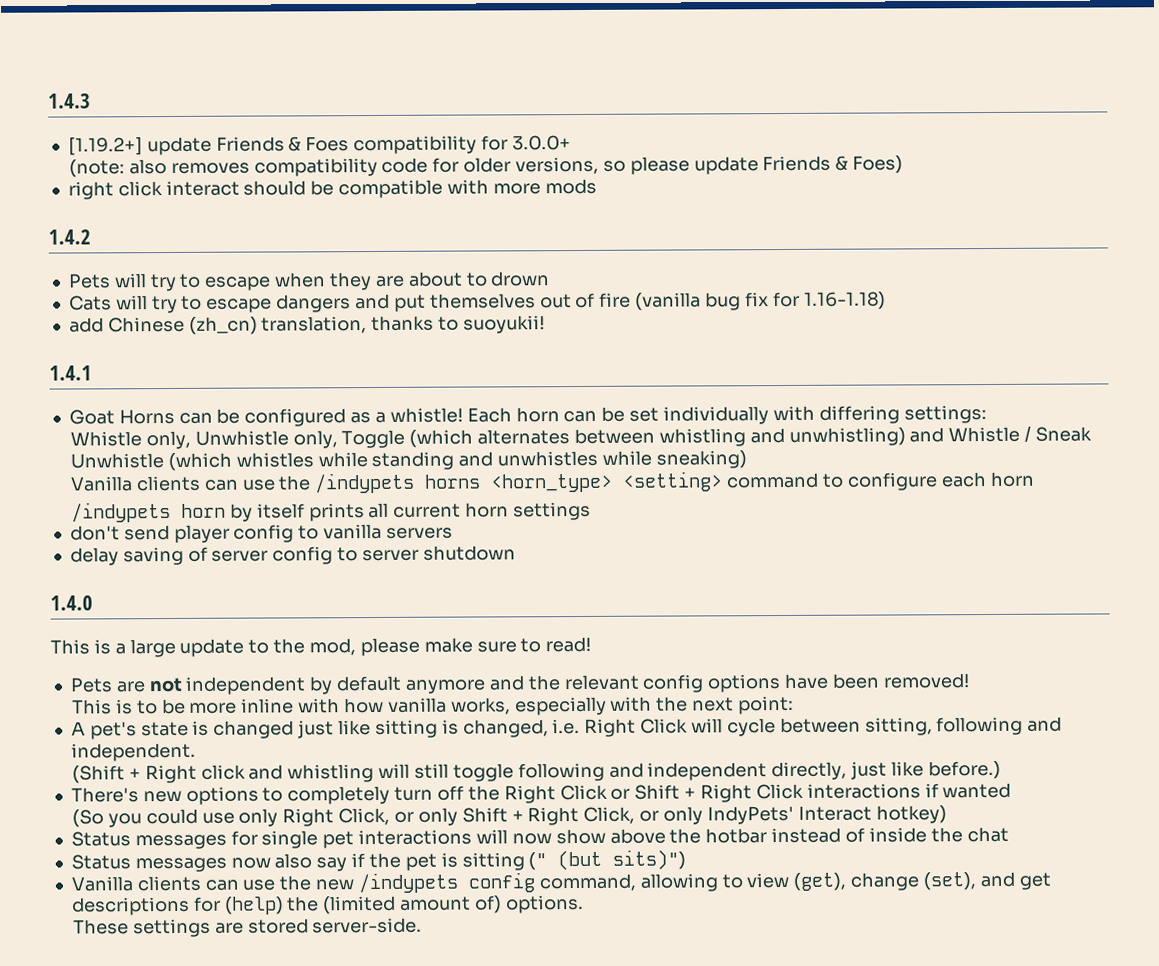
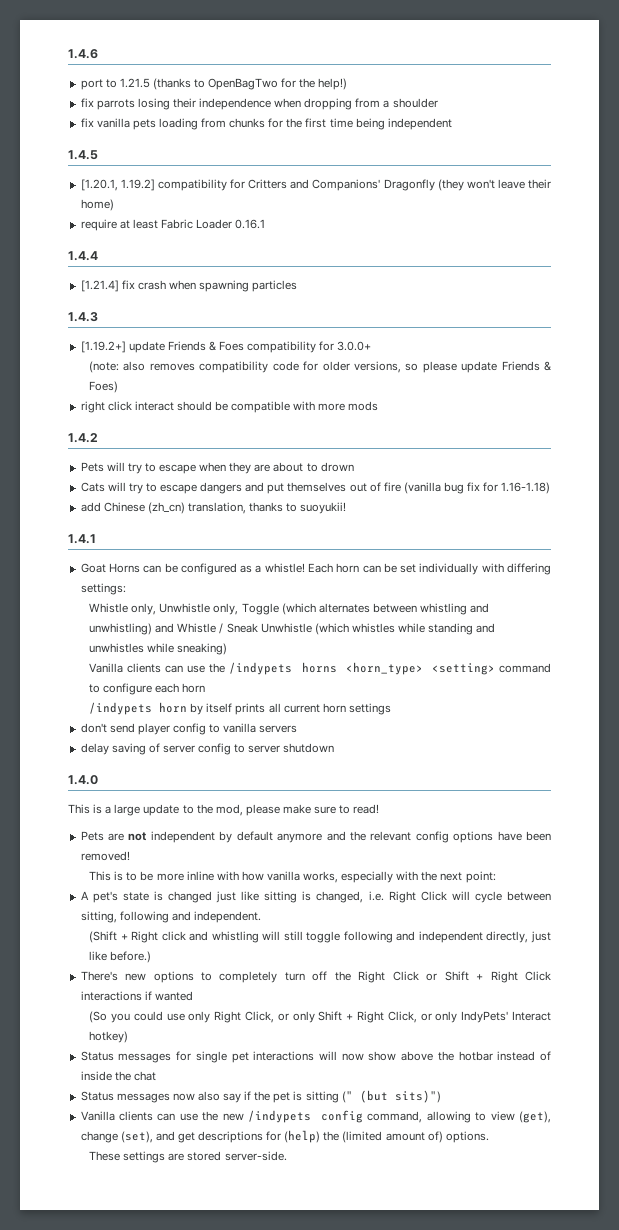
+ 1.4.6
+ port to 1.21.5 (thanks to OpenBagTwo for the help!)
+ fix parrots losing their independence when dropping from a shoulder
+ fix vanilla pets loading from chunks for the first time being independent
+ 1.4.5
+ [1.20.1, 1.19.2] compatibility for Critters and Companions' Dragonfly (they won't leave their home)
+ require at least Fabric Loader 0.16.1
+ 1.4.4
+ [1.21.4] fix crash when spawning particles

